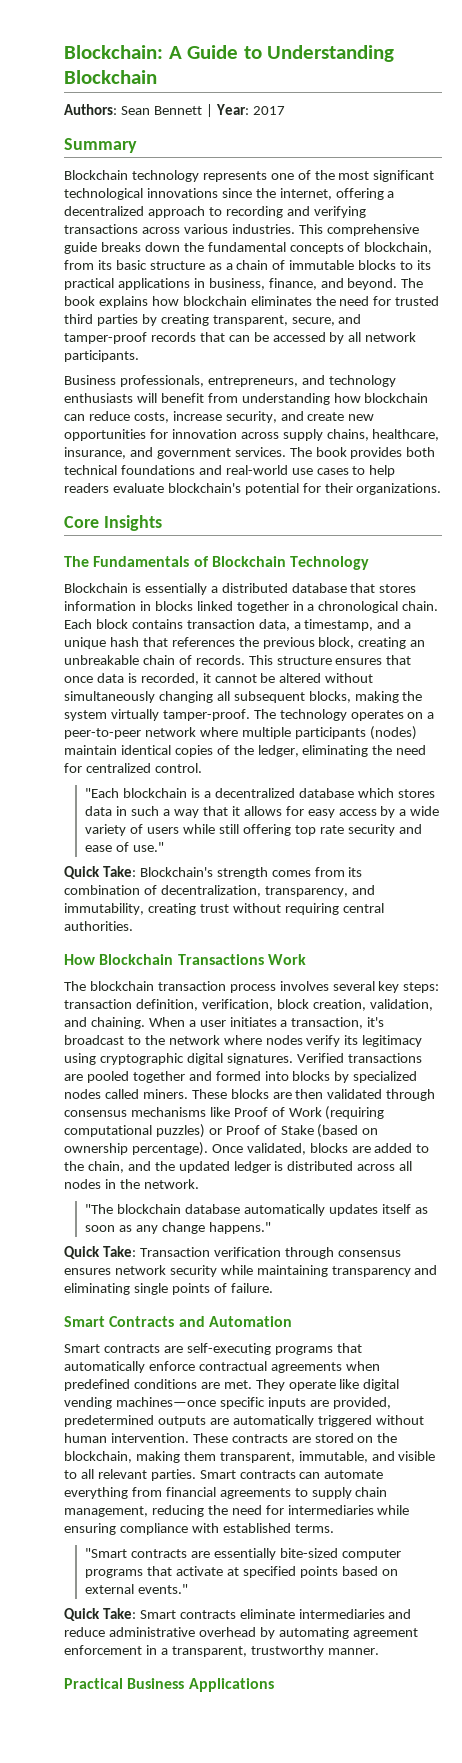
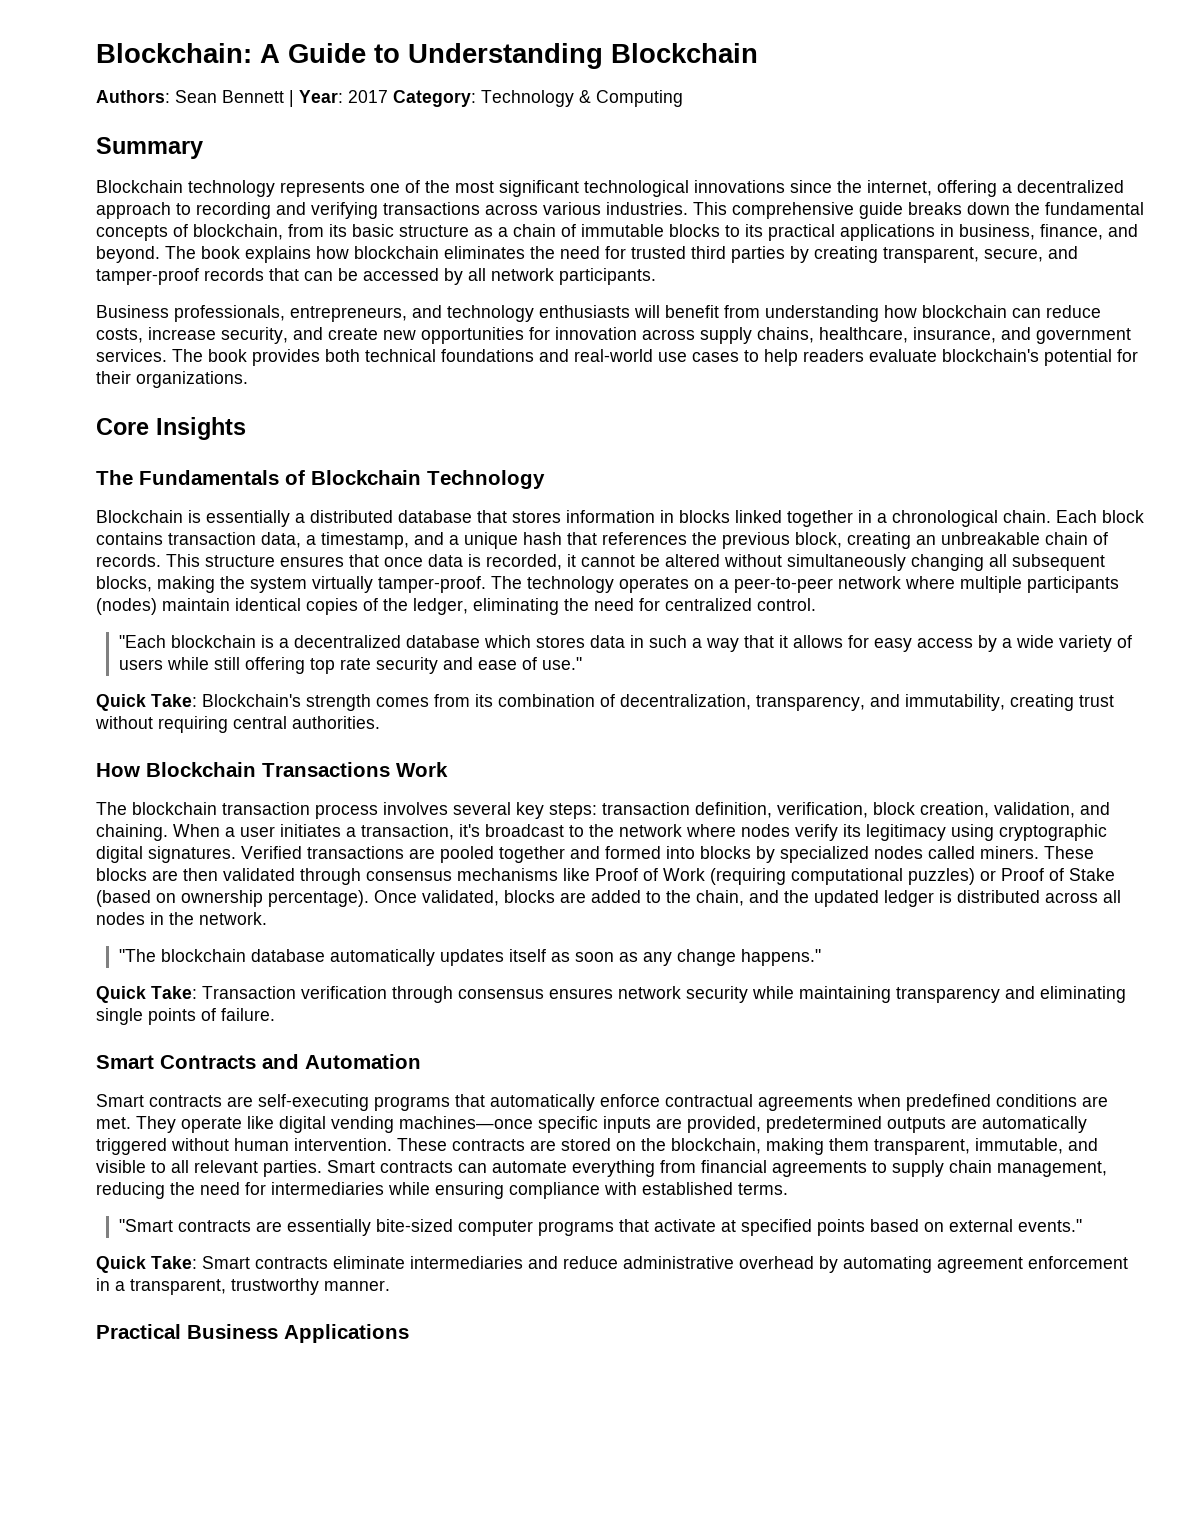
- Authors: Sean Bennett | Year: 2017
+ Authors: Sean Bennett | Year: 2017 Category: Technology & Computing

